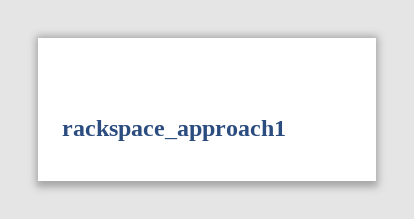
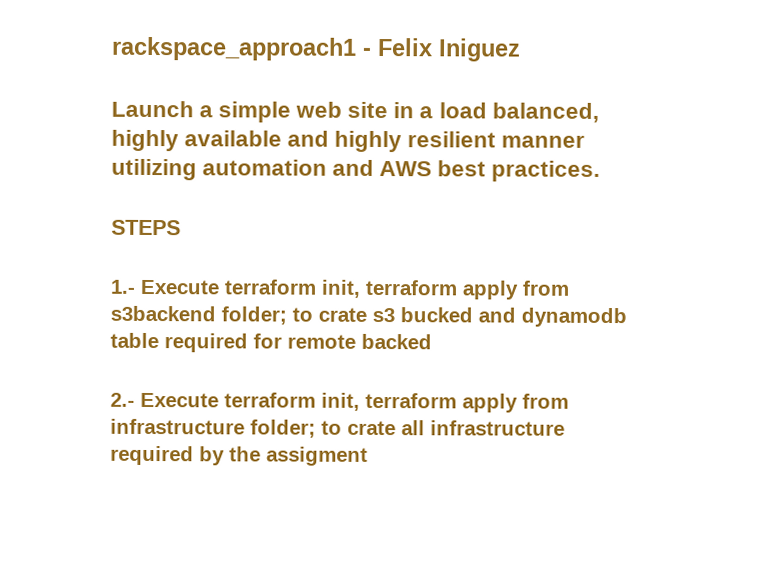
- rackspace_approach1
+ rackspace_approach1 - Felix Iniguez
+ Launch a simple web site in a load balanced, highly available and highly resilient manner utilizing automation and AWS best practices.
+ STEPS
+ 1.- Execute terraform init, terraform apply from s3backend folder; to crate s3 bucked and dynamodb table required for remote backed
+ 2.- Execute terraform init, terraform apply from infrastructure folder; to crate all infrastructure required by the assigment

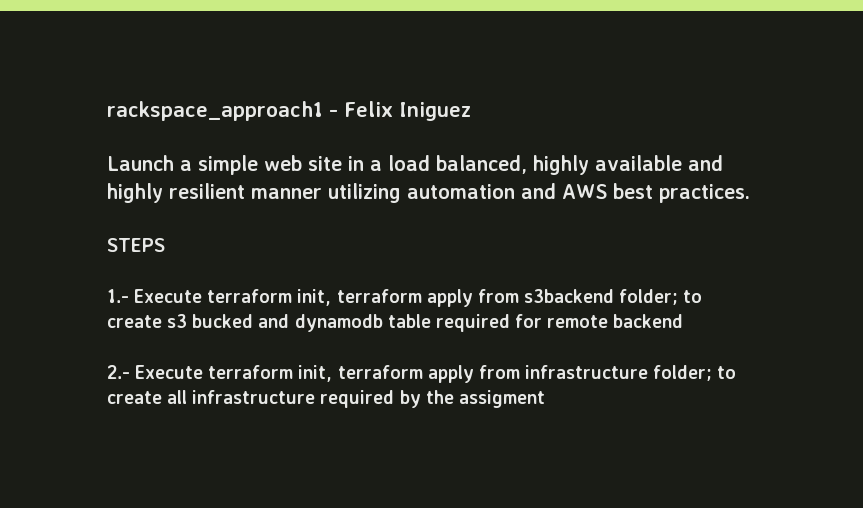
- 1.- Execute terraform init, terraform apply from s3backend folder; to crate s3 bucked and dynamodb table required for remote backed
+ 1.- Execute terraform init, terraform apply from s3backend folder; to create s3 bucked and dynamodb table required for remote backend
- 2.- Execute terraform init, terraform apply from infrastructure folder; to crate all infrastructure required by the assigment
+ 2.- Execute terraform init, terraform apply from infrastructure folder; to create all infrastructure required by the assigment

